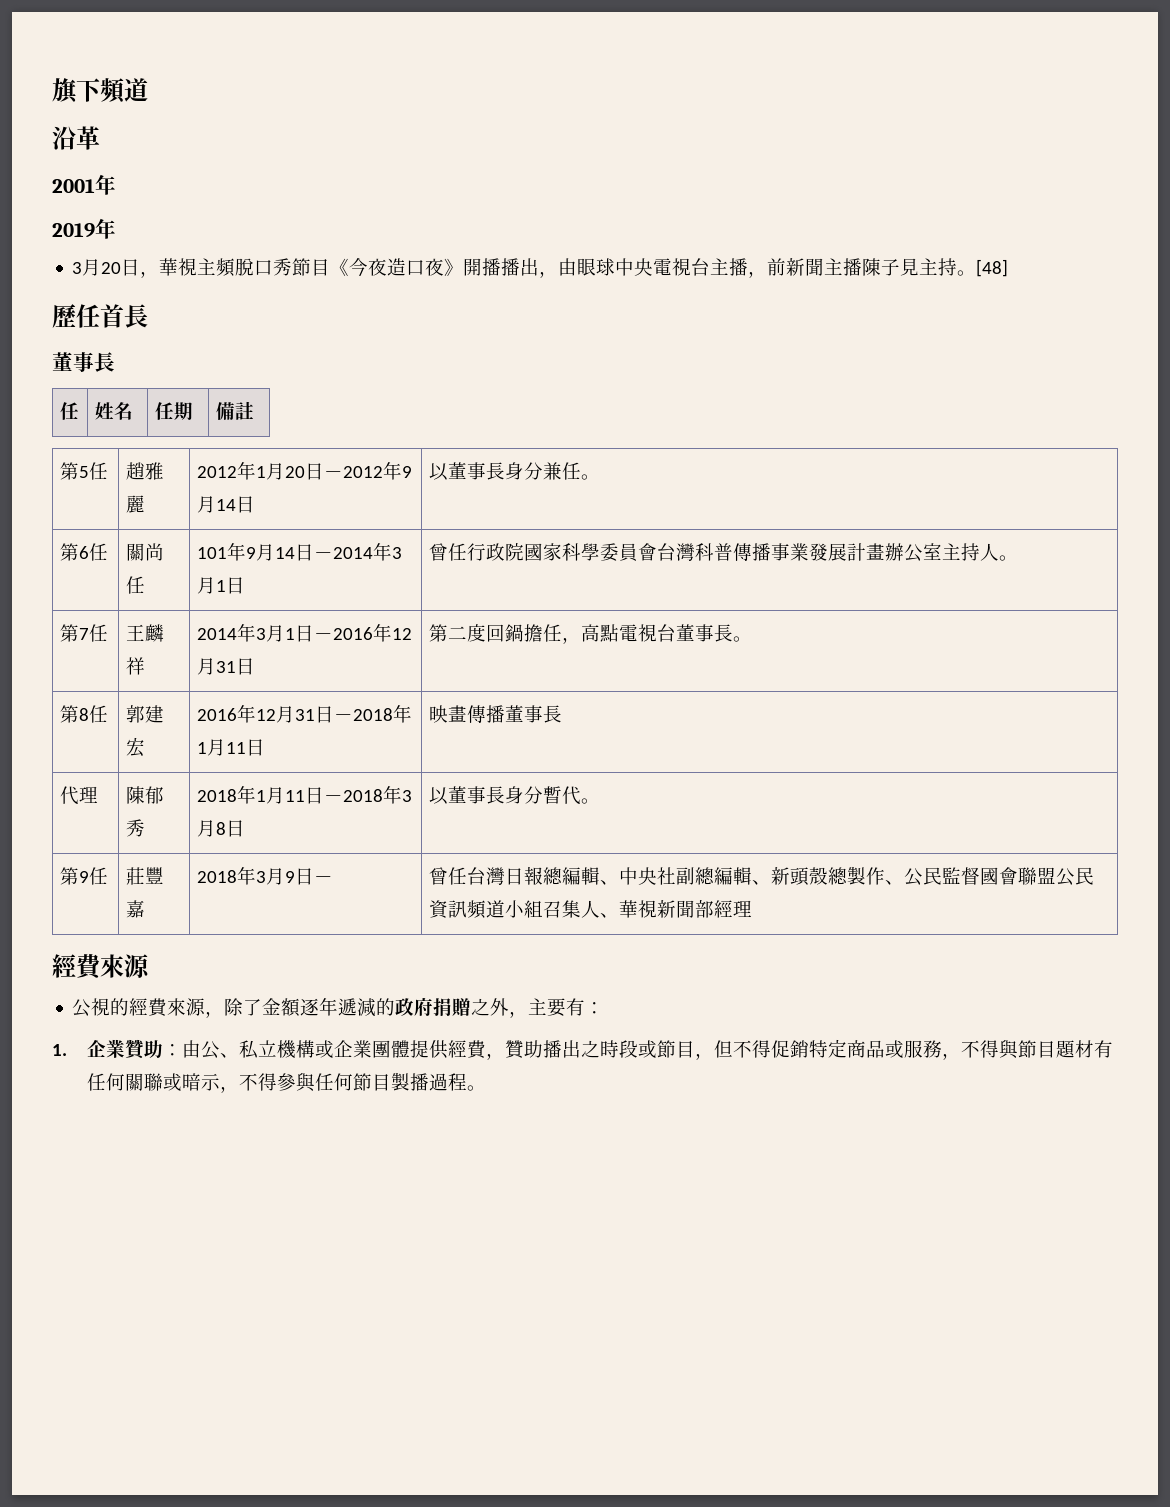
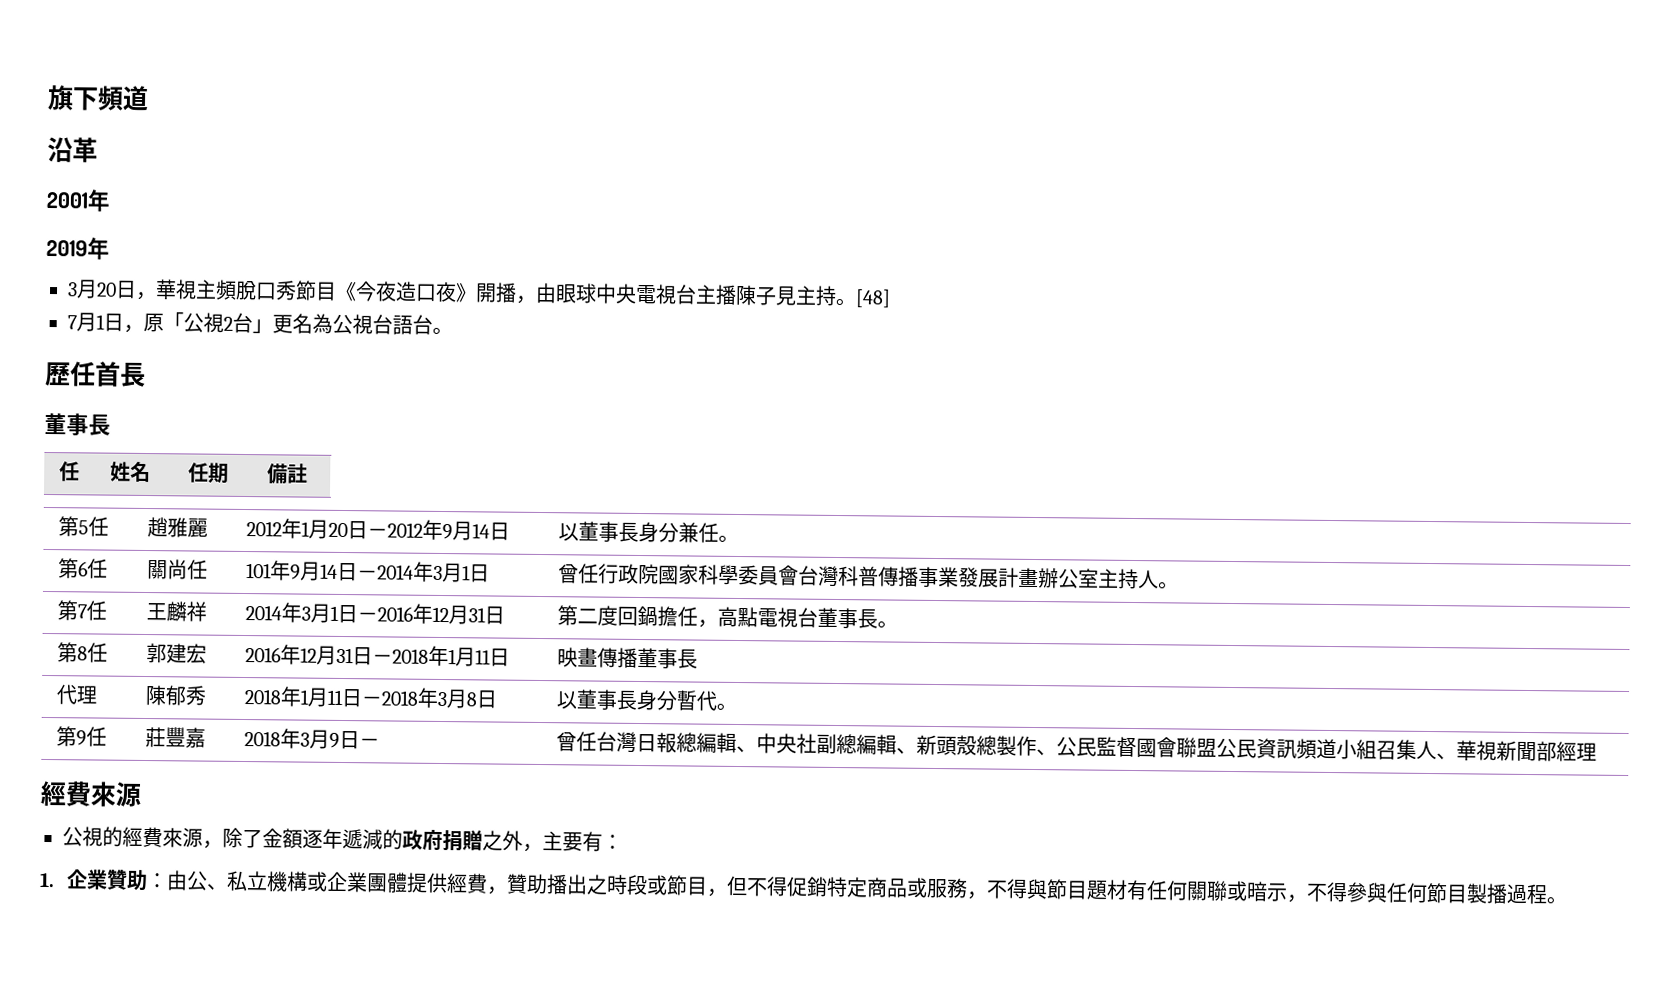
- 3月20日，華視主頻脫口秀節目《今夜造口夜》開播播出，由眼球中央電視台主播，前新聞主播陳子見主持。
+ 3月20日，華視主頻脫口秀節目《今夜造口夜》開播，由眼球中央電視台主播陳子見主持。
+ 7月1日，原「公視2台」更名為公視台語台。

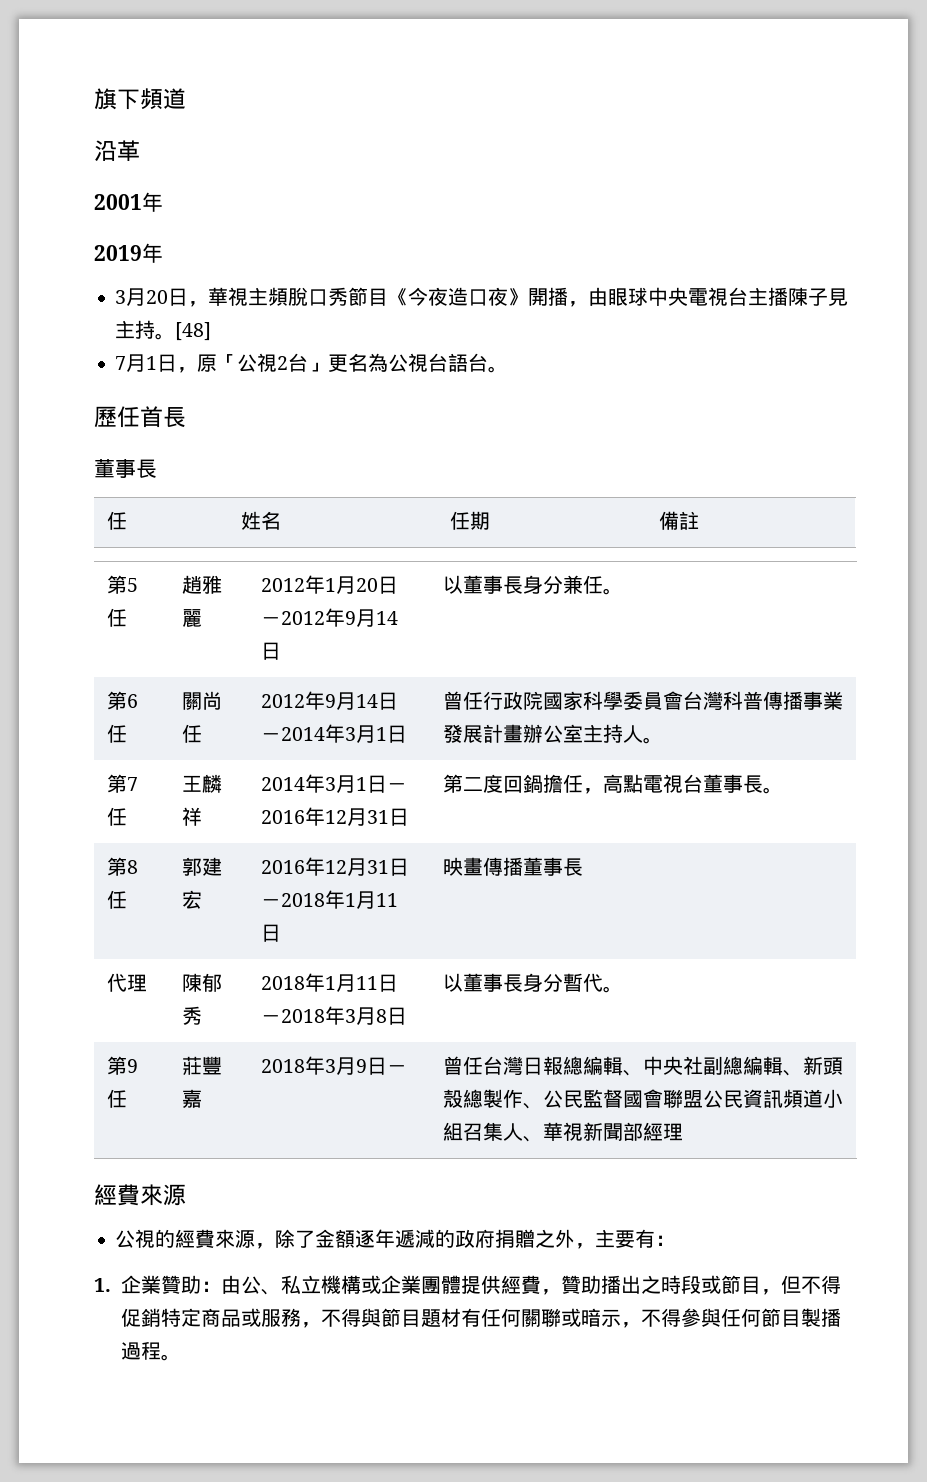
- 第6任 | 關尚任 | 101年9月14日－2014年3月1日 | 曾任行政院國家科學委員會台灣科普傳播事業發展計畫辦公室主持人。
+ 第6任 | 關尚任 | 2012年9月14日－2014年3月1日 | 曾任行政院國家科學委員會台灣科普傳播事業發展計畫辦公室主持人。

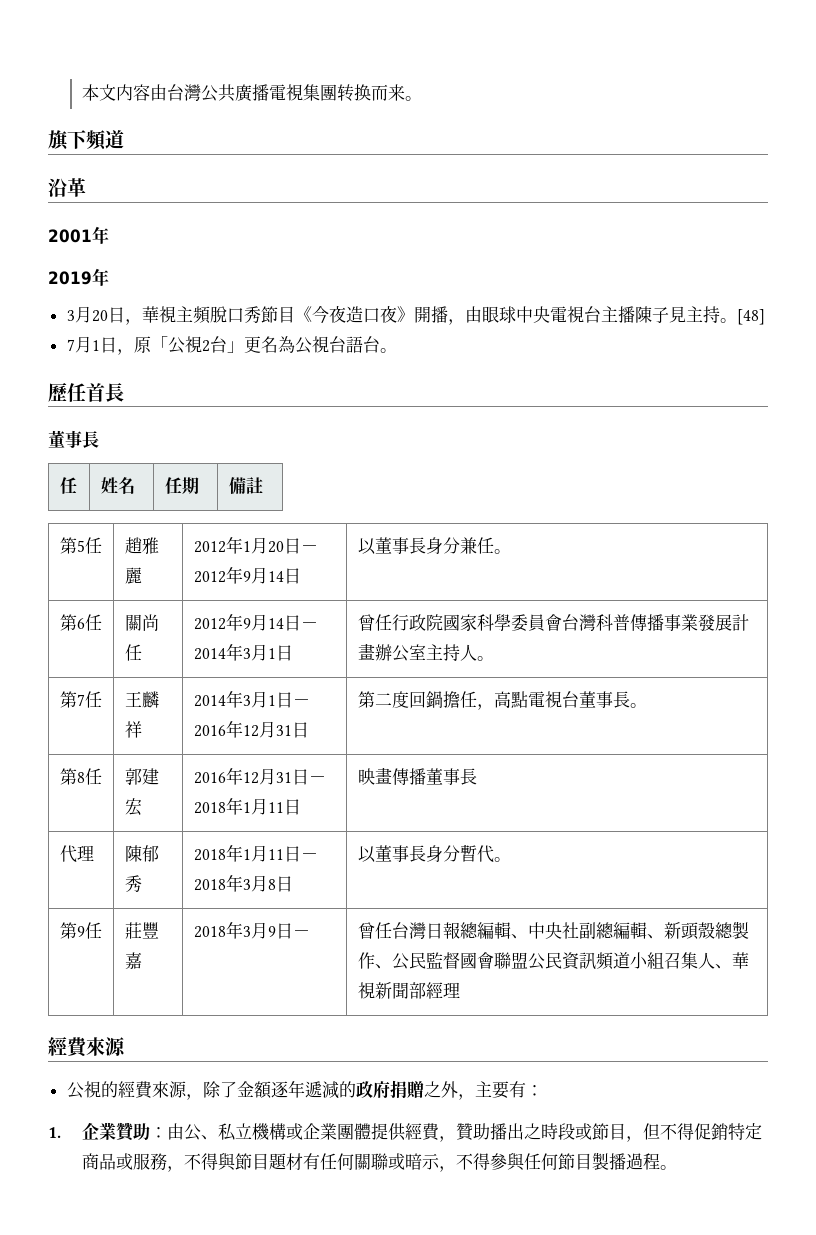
+ 本文内容由台灣公共廣播電視集團转换而来。

